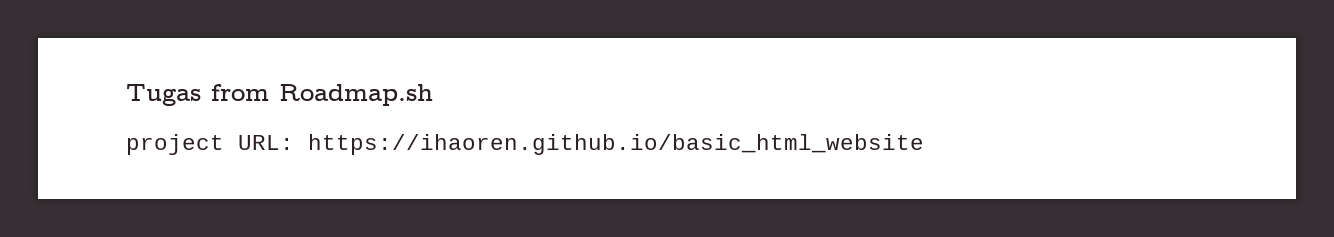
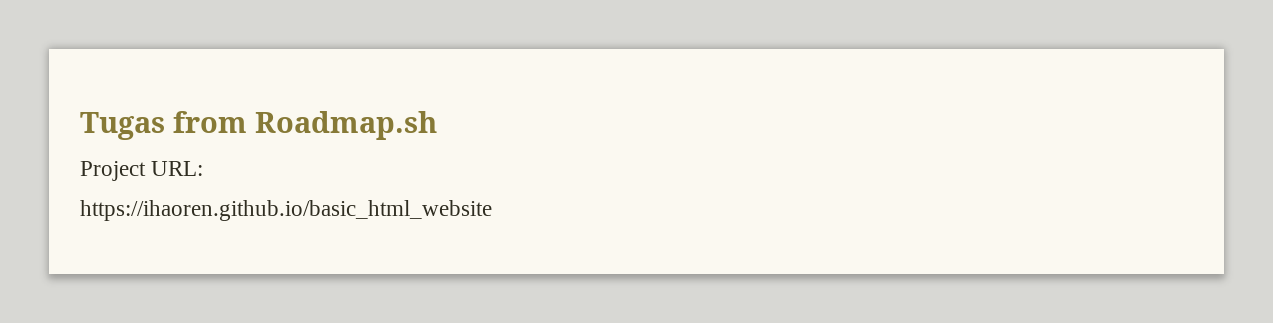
- project URL: https://ihaoren.github.io/basic_html_website
+ Project URL:
+ https://ihaoren.github.io/basic_html_website

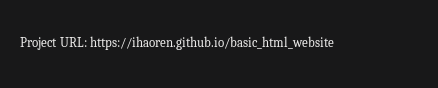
- Tugas from Roadmap.sh
- Project URL:
- https://ihaoren.github.io/basic_html_website
+ Project URL: https://ihaoren.github.io/basic_html_website

